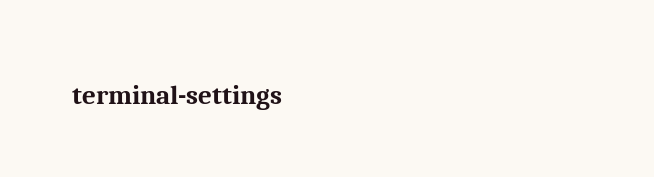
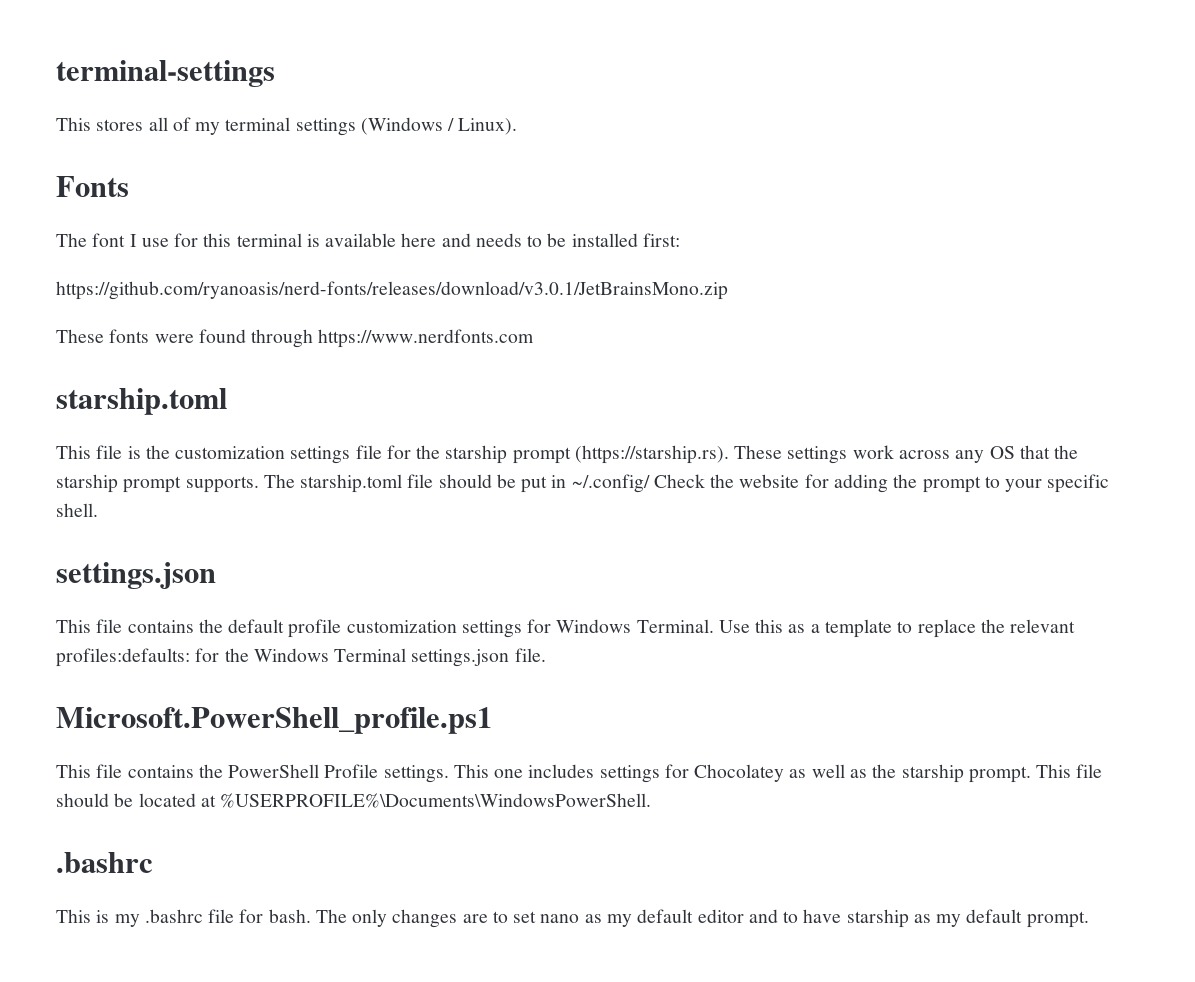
+ This stores all of my terminal settings (Windows / Linux).
+ Fonts
+ The font I use for this terminal is available here and needs to be installed first:
+ https://github.com/ryanoasis/nerd-fonts/releases/download/v3.0.1/JetBrainsMono.zip
+ These fonts were found through https://www.nerdfonts.com
+ starship.toml
+ This file is the customization settings file for the starship prompt (https://starship.rs). These settings work across any OS that the starship prompt supports. The starship.toml file should be put in ~/.config/ Check the website for adding the prompt to your specific shell.
+ settings.json
+ This file contains the default profile customization settings for Windows Terminal. Use this as a template to replace the relevant profiles:defaults: for the Windows Terminal settings.json file.
+ Microsoft.PowerShell_profile.ps1
+ This file contains the PowerShell Profile settings. This one includes settings for Chocolatey as well as the starship prompt. This file should be located at %USERPROFILE%\Documents\WindowsPowerShell.
+ .bashrc
+ This is my .bashrc file for bash. The only changes are to set nano as my default editor and to have starship as my default prompt.

